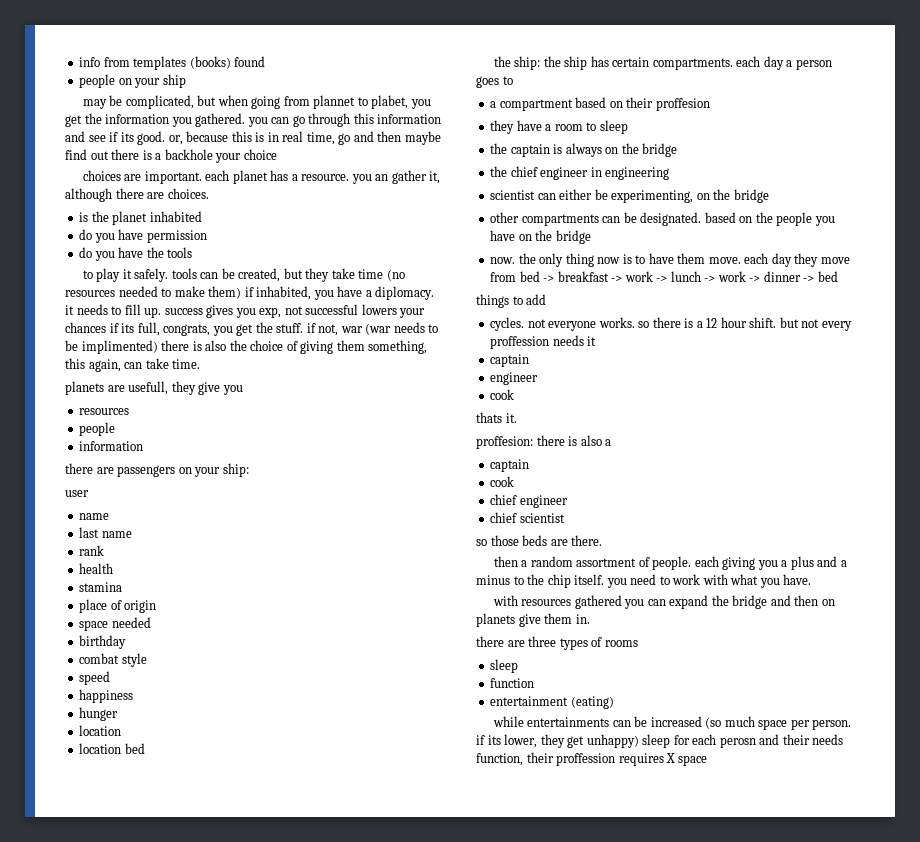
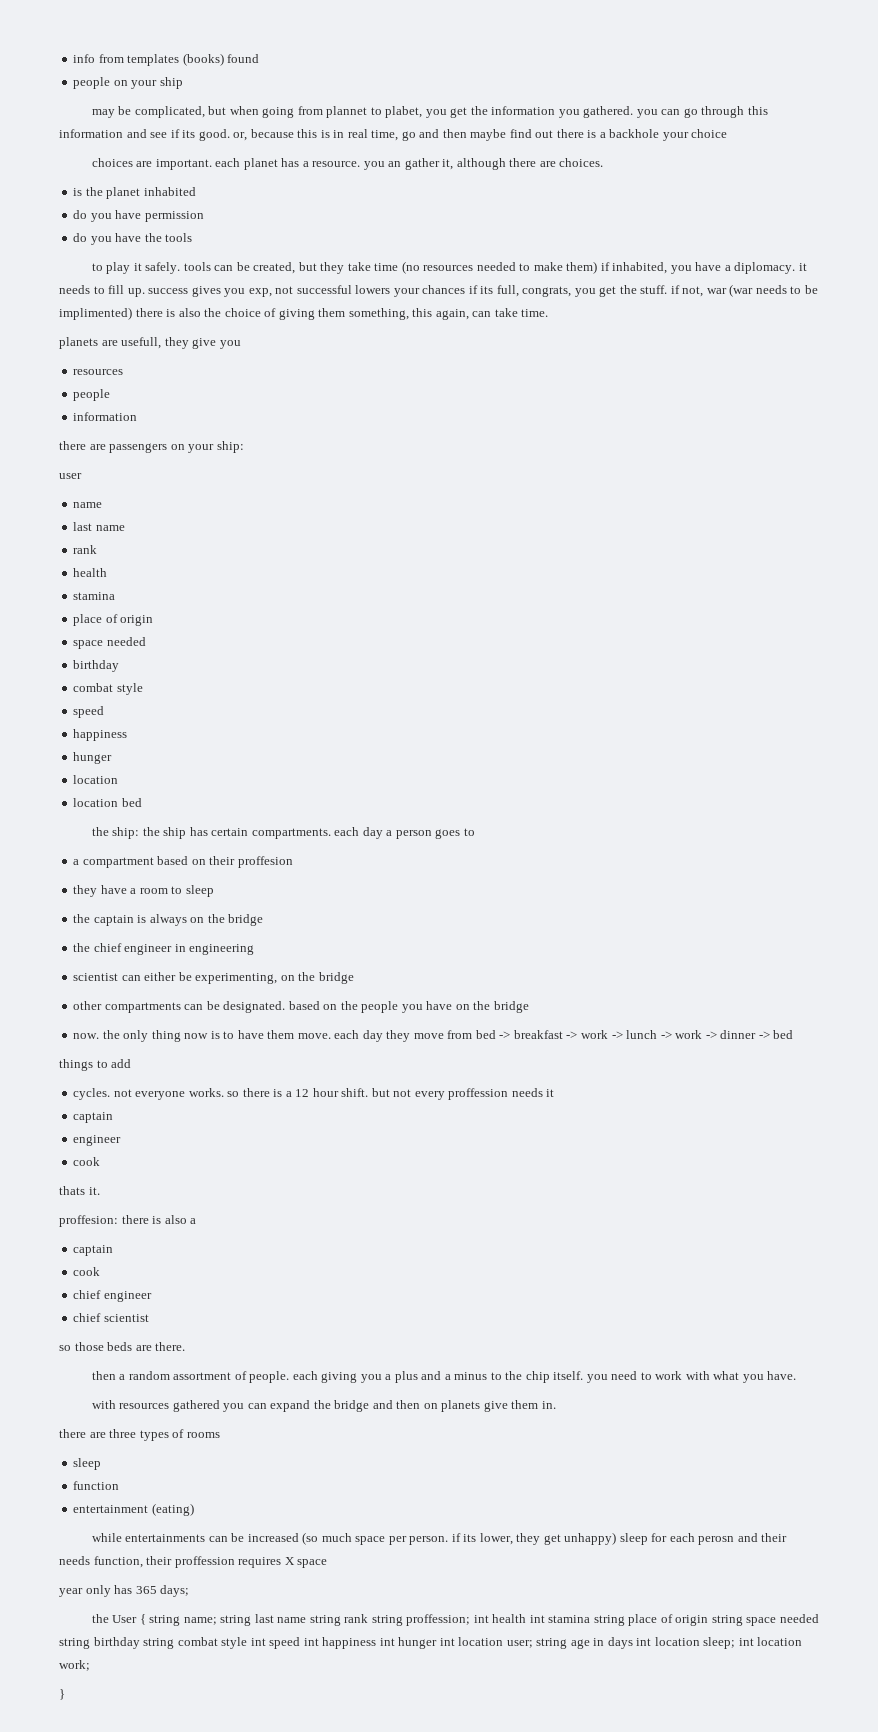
+ year only has 365 days;
+ the User { string name; string last name string rank string proffession; int health int stamina string place of origin string space needed string birthday string combat style int speed int happiness int hunger int location user; string age in days int location sleep; int location work;
+ }

